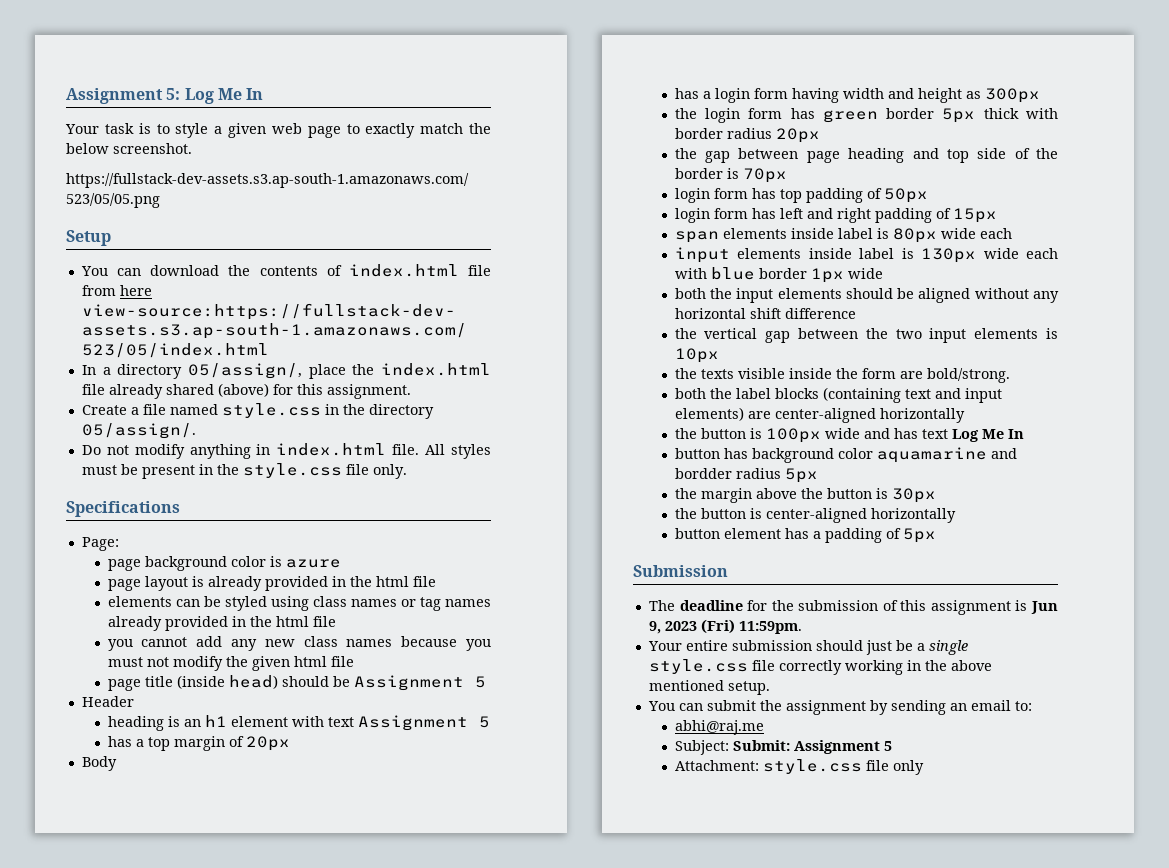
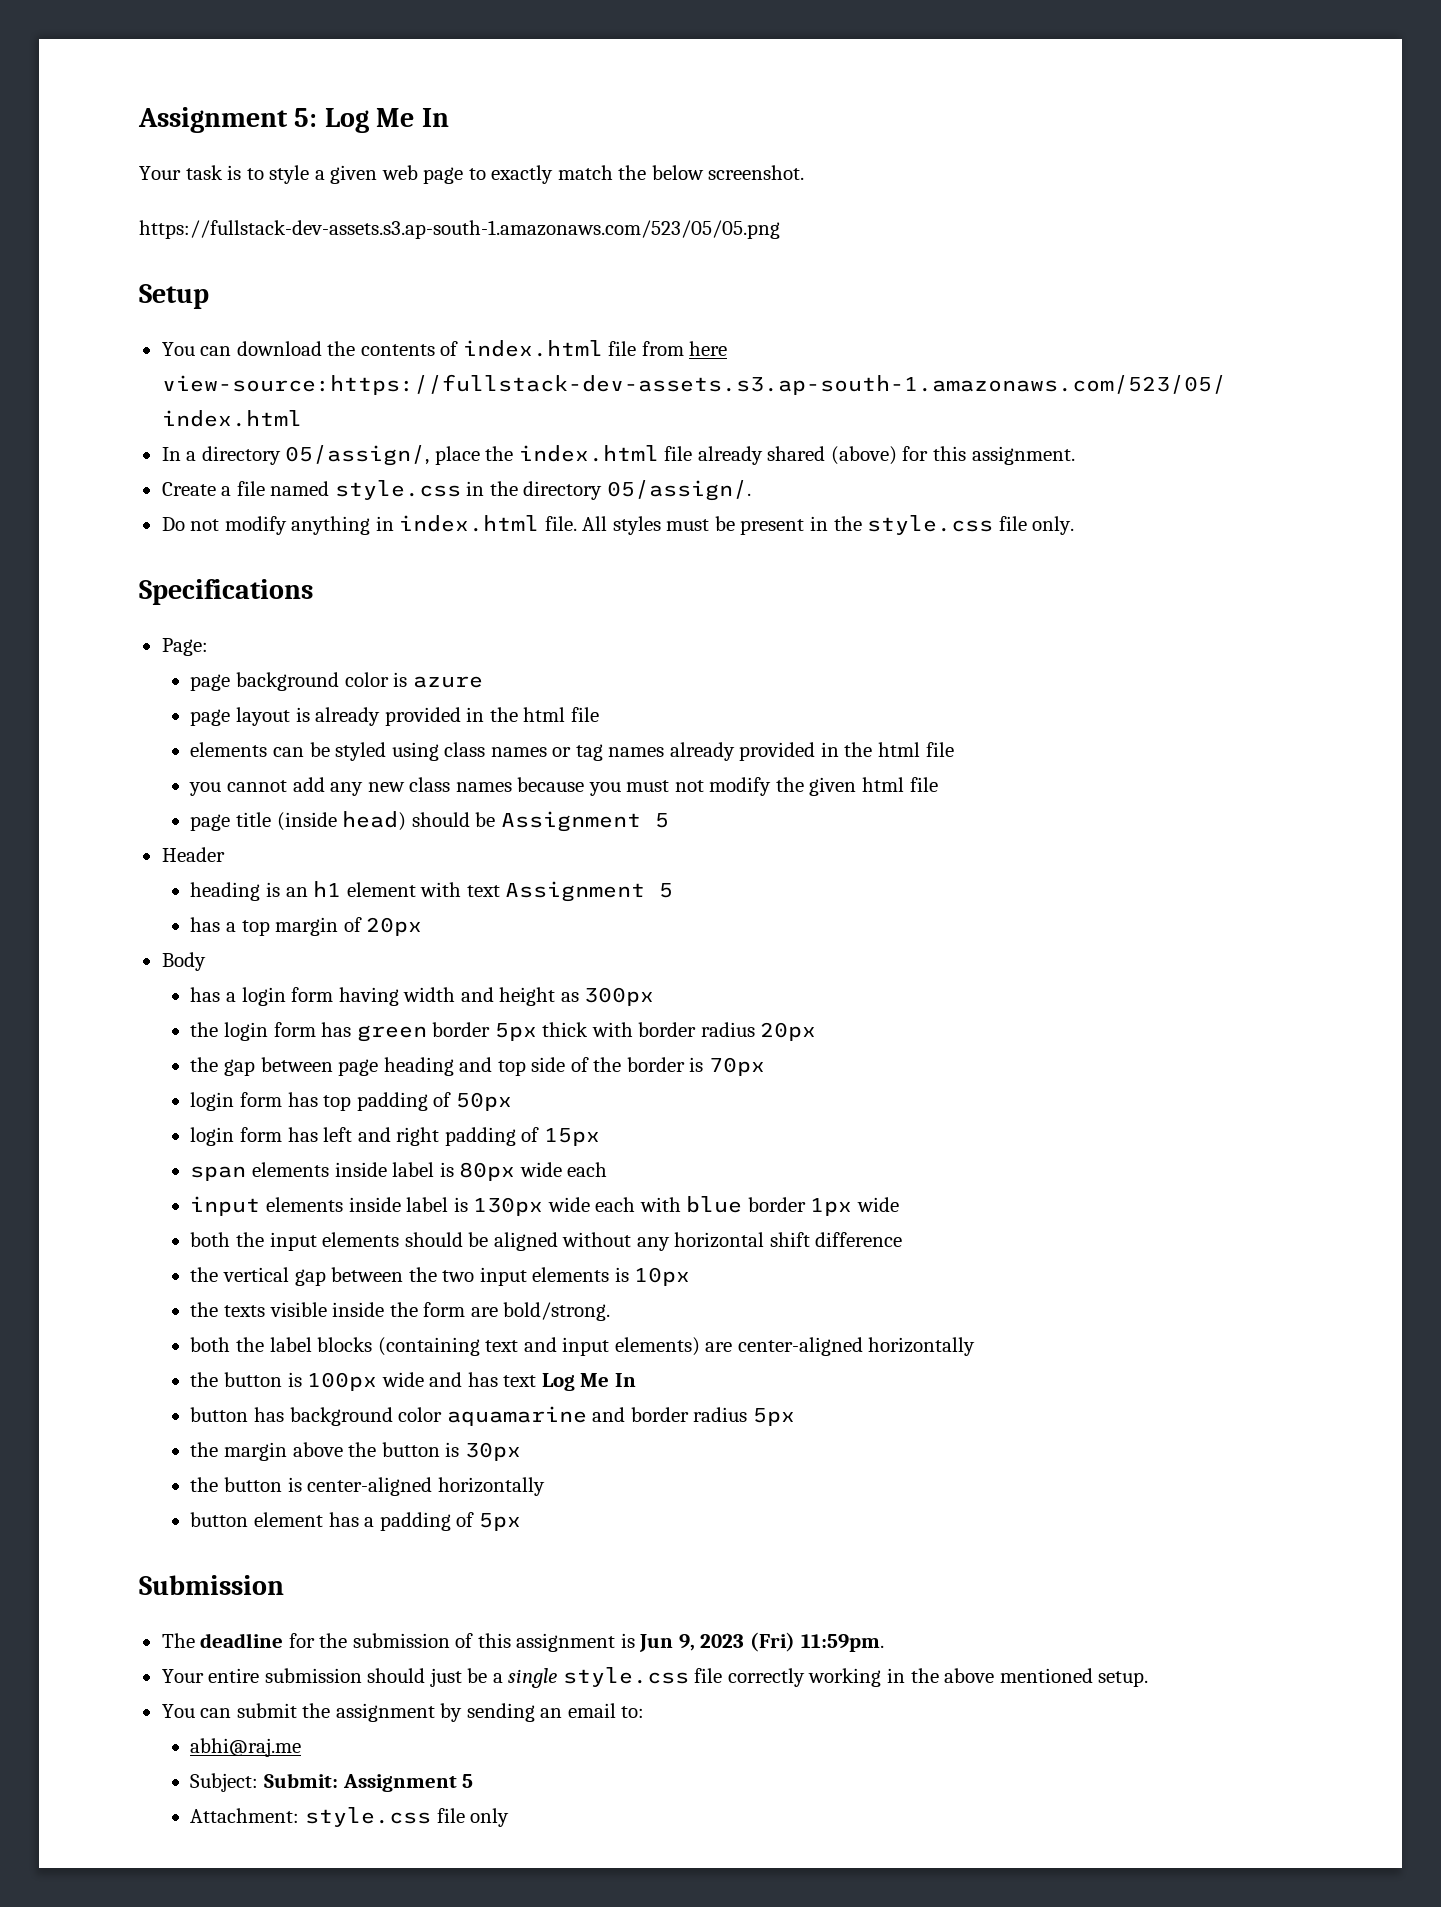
- button has background color aquamarine and bordder radius 5px
+ button has background color aquamarine and border radius 5px

